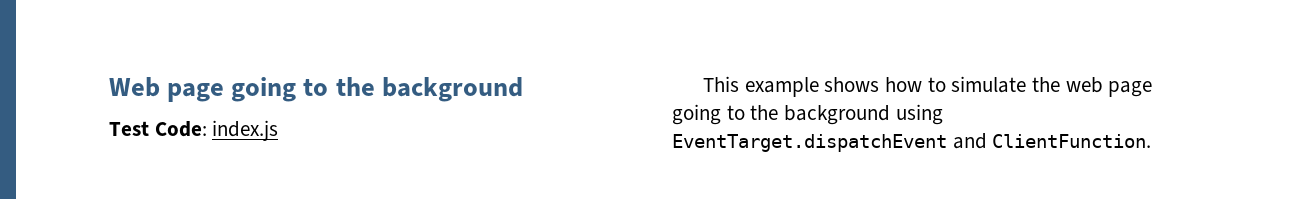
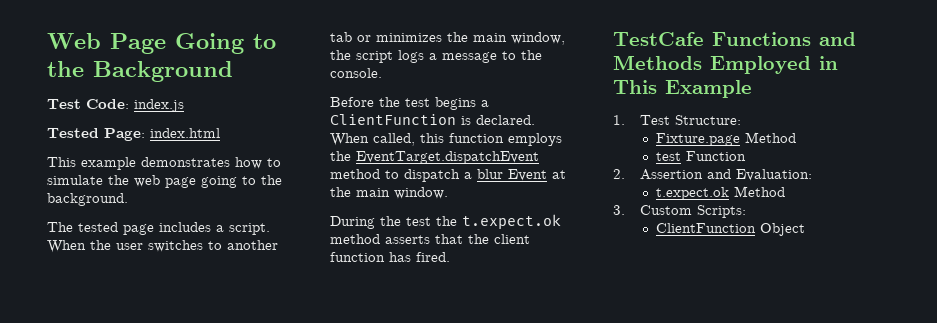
- Web page going to the background
+ Web Page Going to the Background
+ Tested Page: index.html
- This example shows how to simulate the web page going to the background using EventTarget.dispatchEvent and ClientFunction.
+ This example demonstrates how to simulate the web page going to the background.
+ The tested page includes a script. When the user switches to another tab or minimizes the main window, the script logs a message to the console.
+ Before the test begins a ClientFunction is declared. When called, this function employs the EventTarget.dispatchEvent method to dispatch a blur Event at the main window.
+ During the test the t.expect.ok method asserts that the client function has fired.
+ TestCafe Functions and Methods Employed in This Example
+ 1. Test Structure:
+ Fixture.page Method
+ test Function
+ 2. Assertion and Evaluation:
+ t.expect.ok Method
+ 3. Custom Scripts:
+ ClientFunction Object

